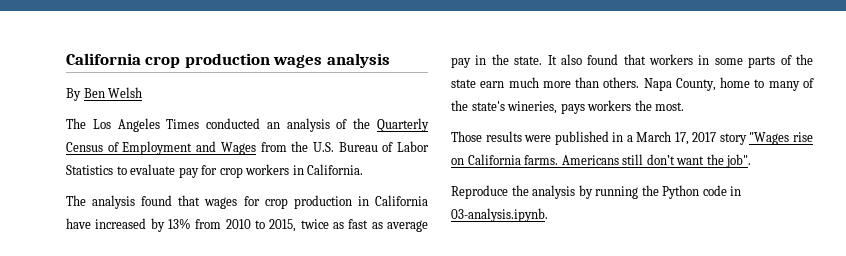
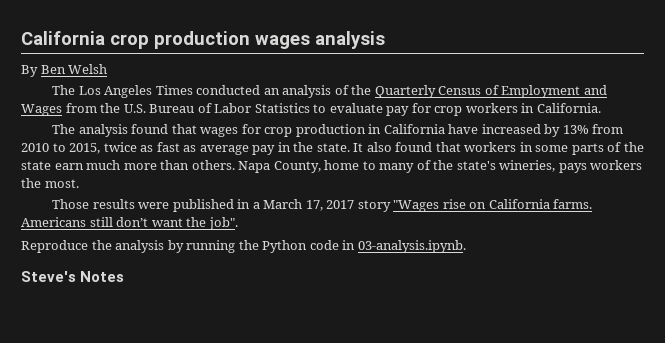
+ Steve's Notes

